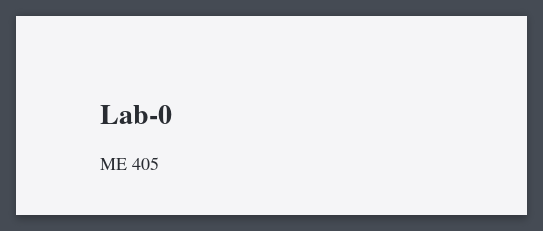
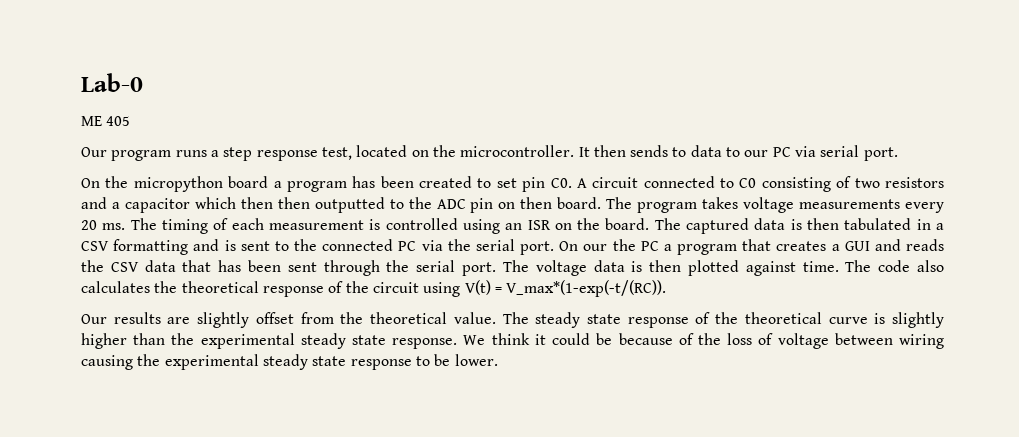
+ Our program runs a step response test, located on the microcontroller. It then sends to data to our PC via serial port.
+ On the micropython board a program has been created to set pin C0. A circuit connected to C0 consisting of two resistors and a capacitor which then then outputted to the ADC pin on then board. The program takes voltage measurements every 20 ms. The timing of each measurement is controlled using an ISR on the board. The captured data is then tabulated in a CSV formatting and is sent to the connected PC via the serial port. On our the PC a program that creates a GUI and reads the CSV data that has been sent through the serial port. The voltage data is then plotted against time. The code also calculates the theoretical response of the circuit using V(t) = V_max*(1-exp(-t/(RC)).
+ Our results are slightly offset from the theoretical value. The steady state response of the theoretical curve is slightly higher than the experimental steady state response. We think it could be because of the loss of voltage between wiring causing the experimental steady state response to be lower.

